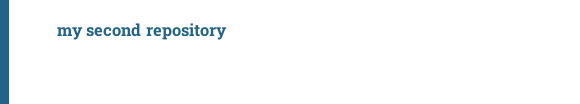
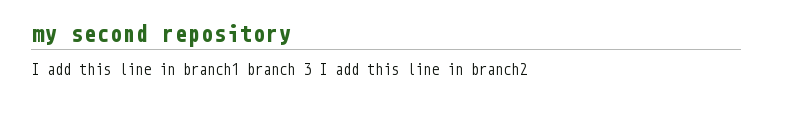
+ I add this line in branch1 branch 3 I add this line in branch2

